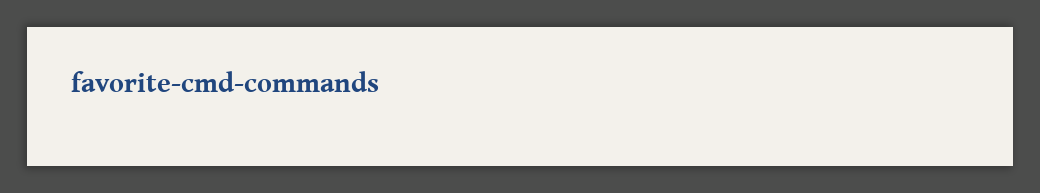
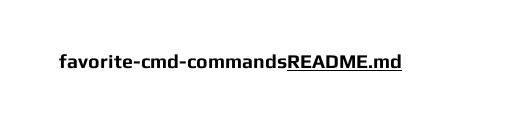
- favorite-cmd-commands
+ favorite-cmd-commandsREADME.md

